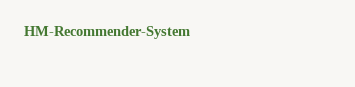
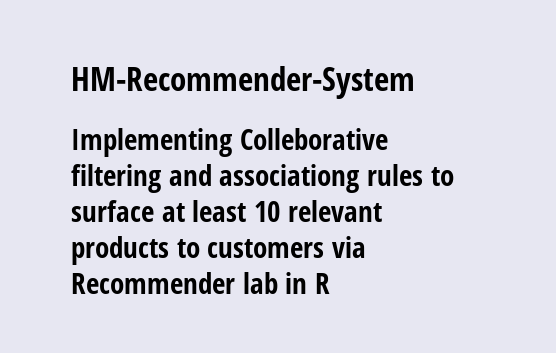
+ Implementing Colleborative filtering and associationg rules to surface at least 10 relevant products to customers via Recommender lab in R

